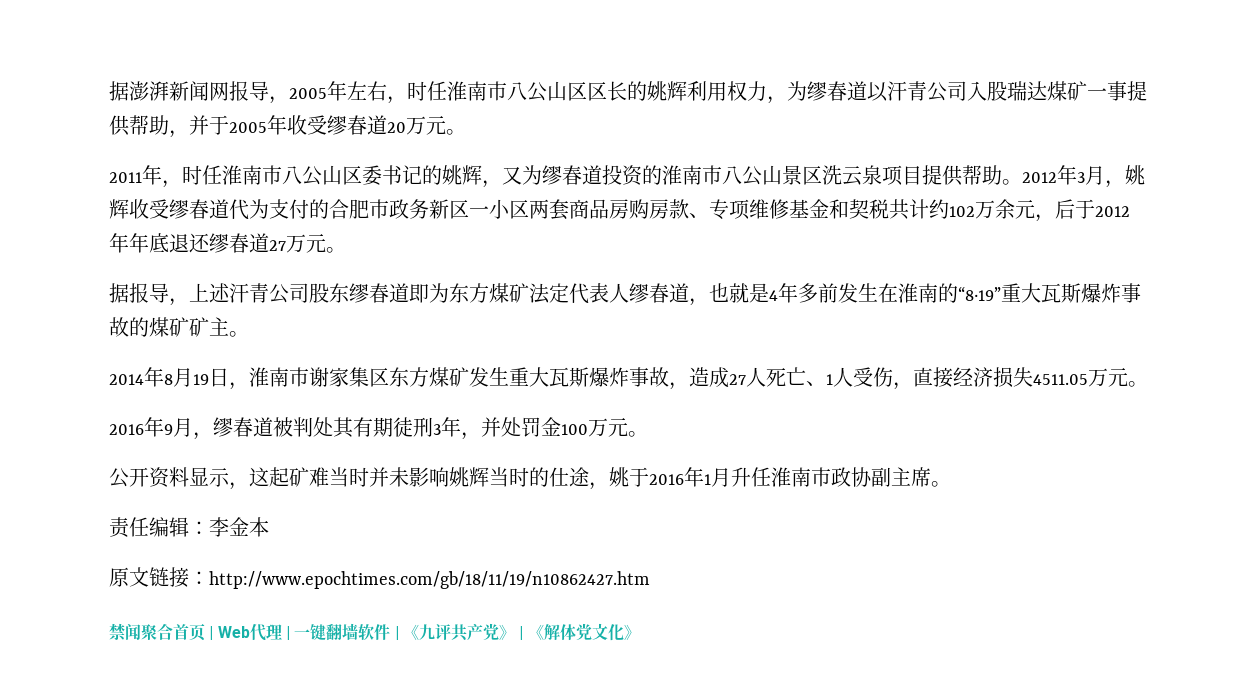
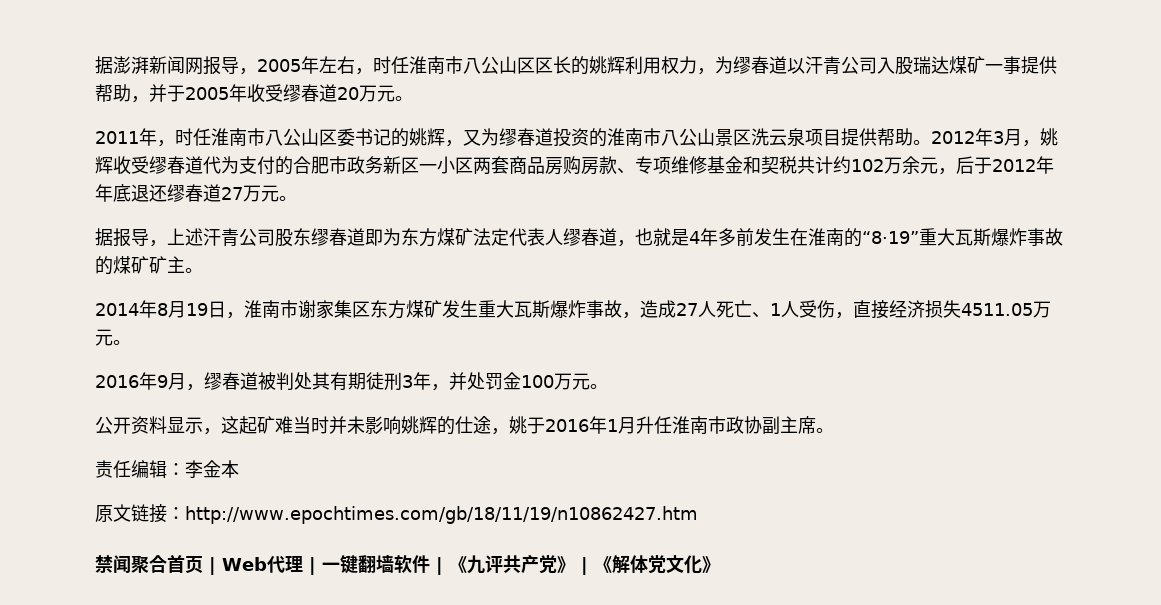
- 公开资料显示，这起矿难当时并未影响姚辉当时的仕途，姚于2016年1月升任淮南市政协副主席。
+ 公开资料显示，这起矿难当时并未影响姚辉的仕途，姚于2016年1月升任淮南市政协副主席。

